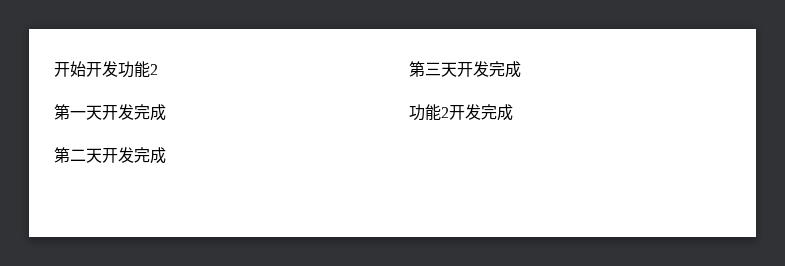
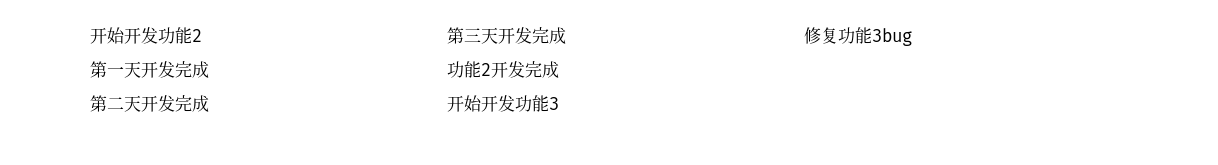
+ 开始开发功能3
+ 修复功能3bug

